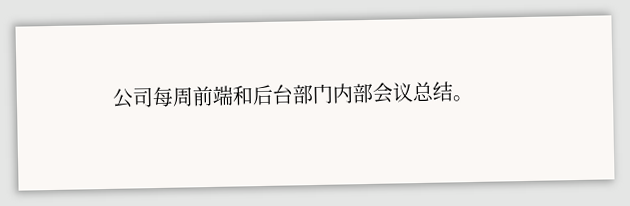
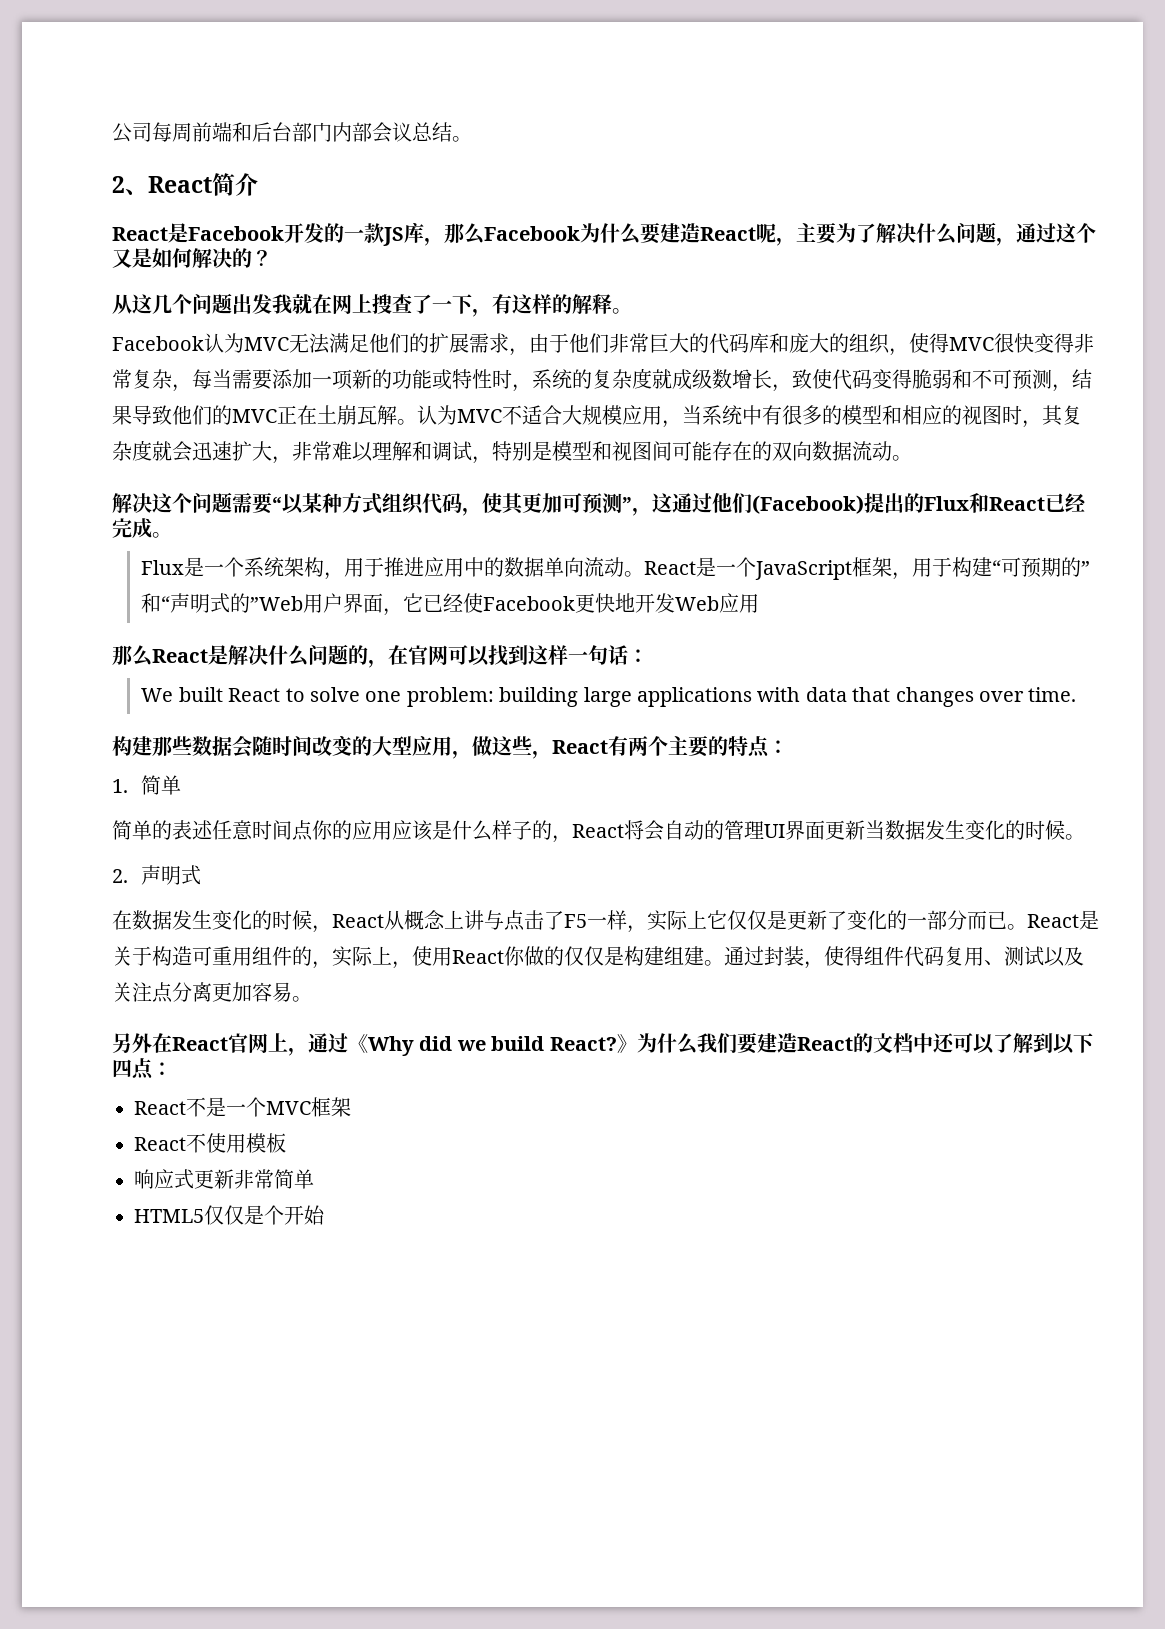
+ 2、React简介
+ React是Facebook开发的一款JS库，那么Facebook为什么要建造React呢，主要为了解决什么问题，通过这个又是如何解决的？
+ 从这几个问题出发我就在网上搜查了一下，有这样的解释。
+ Facebook认为MVC无法满足他们的扩展需求，由于他们非常巨大的代码库和庞大的组织，使得MVC很快变得非常复杂，每当需要添加一项新的功能或特性时，系统的复杂度就成级数增长，致使代码变得脆弱和不可预测，结果导致他们的MVC正在土崩瓦解。认为MVC不适合大规模应用，当系统中有很多的模型和相应的视图时，其复杂度就会迅速扩大，非常难以理解和调试，特别是模型和视图间可能存在的双向数据流动。
+ 解决这个问题需要“以某种方式组织代码，使其更加可预测”，这通过他们(Facebook)提出的Flux和React已经完成。
+ Flux是一个系统架构，用于推进应用中的数据单向流动。React是一个JavaScript框架，用于构建“可预期的”和“声明式的”Web用户界面，它已经使Facebook更快地开发Web应用
+ 那么React是解决什么问题的，在官网可以找到这样一句话：
+ We built React to solve one problem: building large applications with data that changes over time.
+ 构建那些数据会随时间改变的大型应用，做这些，React有两个主要的特点：
+ 1.简单
+ 简单的表述任意时间点你的应用应该是什么样子的，React将会自动的管理UI界面更新当数据发生变化的时候。
+ 2.声明式
+ 在数据发生变化的时候，React从概念上讲与点击了F5一样，实际上它仅仅是更新了变化的一部分而已。React是关于构造可重用组件的，实际上，使用React你做的仅仅是构建组建。通过封装，使得组件代码复用、测试以及关注点分离更加容易。
+ 另外在React官网上，通过《Why did we build React?》为什么我们要建造React的文档中还可以了解到以下四点：
+ React不是一个MVC框架
+ React不使用模板
+ 响应式更新非常简单
+ HTML5仅仅是个开始

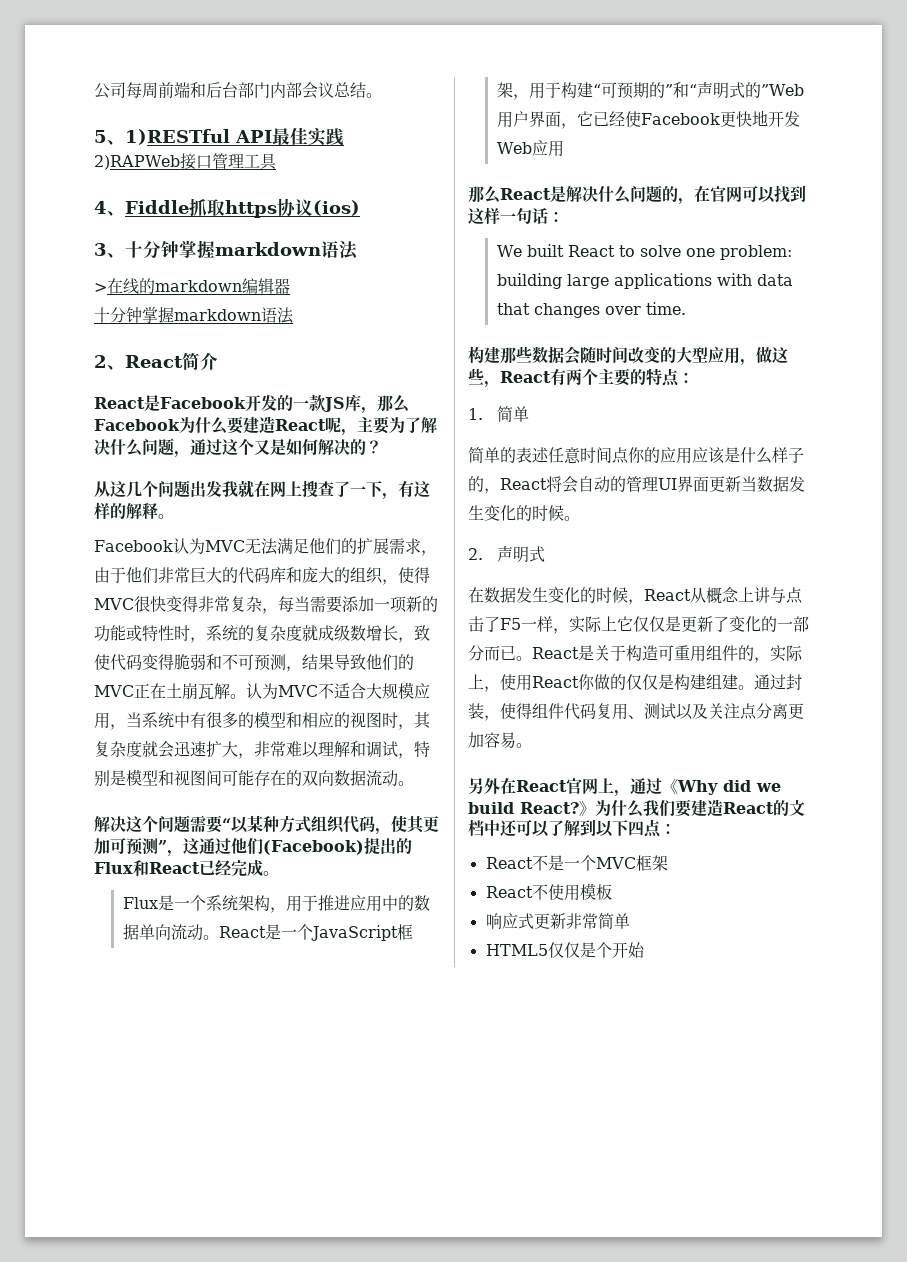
+ 5、1)RESTful API最佳实践
+ 2)RAPWeb接口管理工具
+ 4、Fiddle抓取https协议(ios)
+ 3、十分钟掌握markdown语法
+ >在线的markdown编辑器
+ 十分钟掌握markdown语法

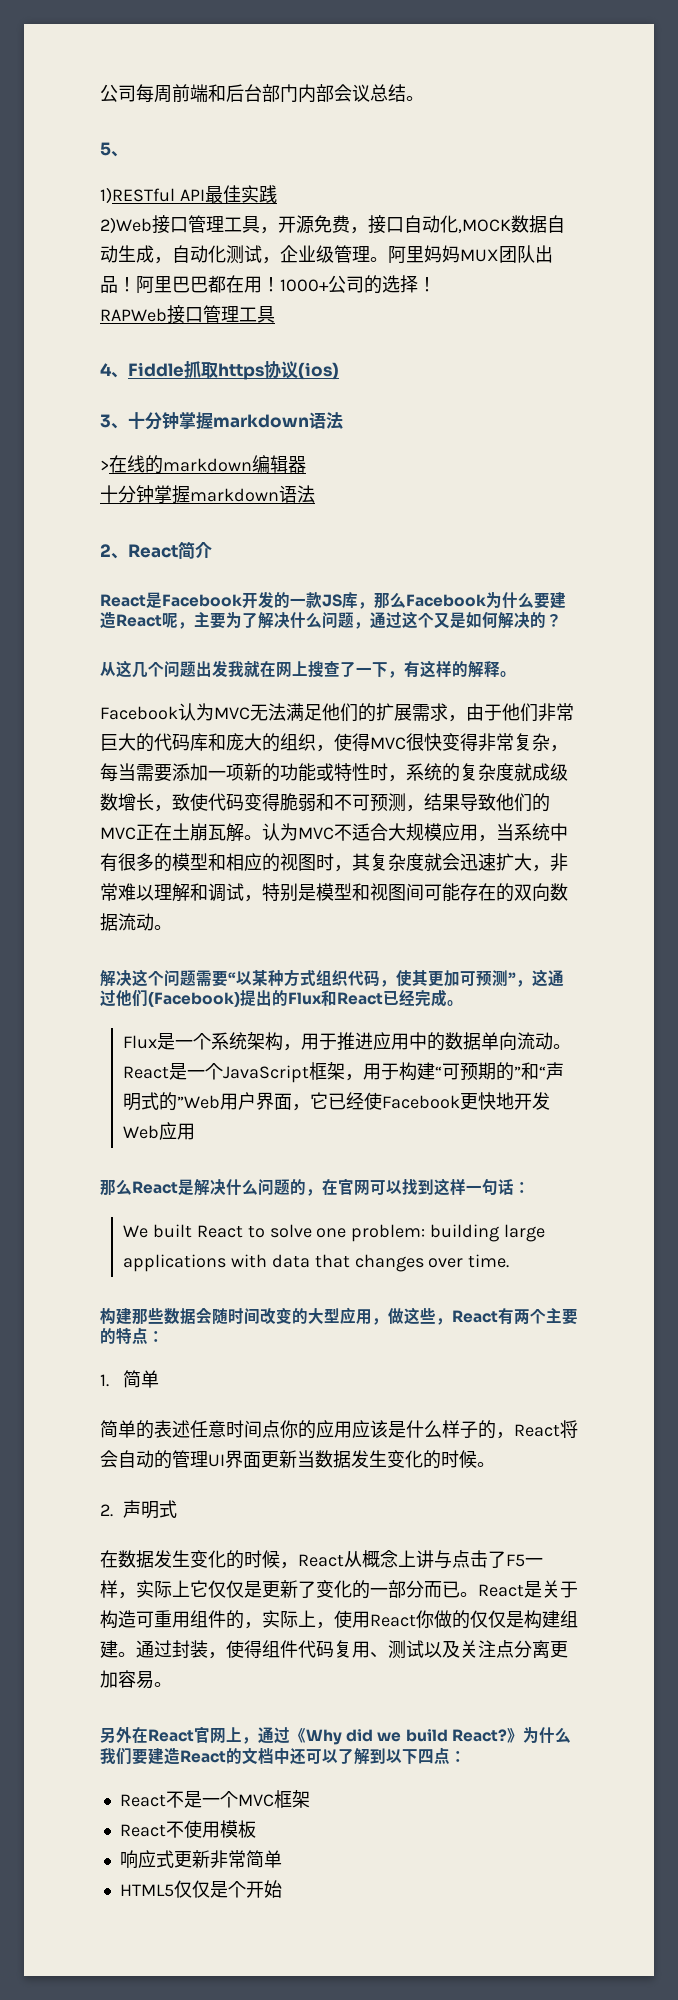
- 5、1)RESTful API最佳实践
+ 5、
+ 1)RESTful API最佳实践
- 2)RAPWeb接口管理工具
+ 2)Web接口管理工具，开源免费，接口自动化,MOCK数据自动生成，自动化测试，企业级管理。阿里妈妈MUX团队出品！阿里巴巴都在用！1000+公司的选择！
+ RAPWeb接口管理工具

